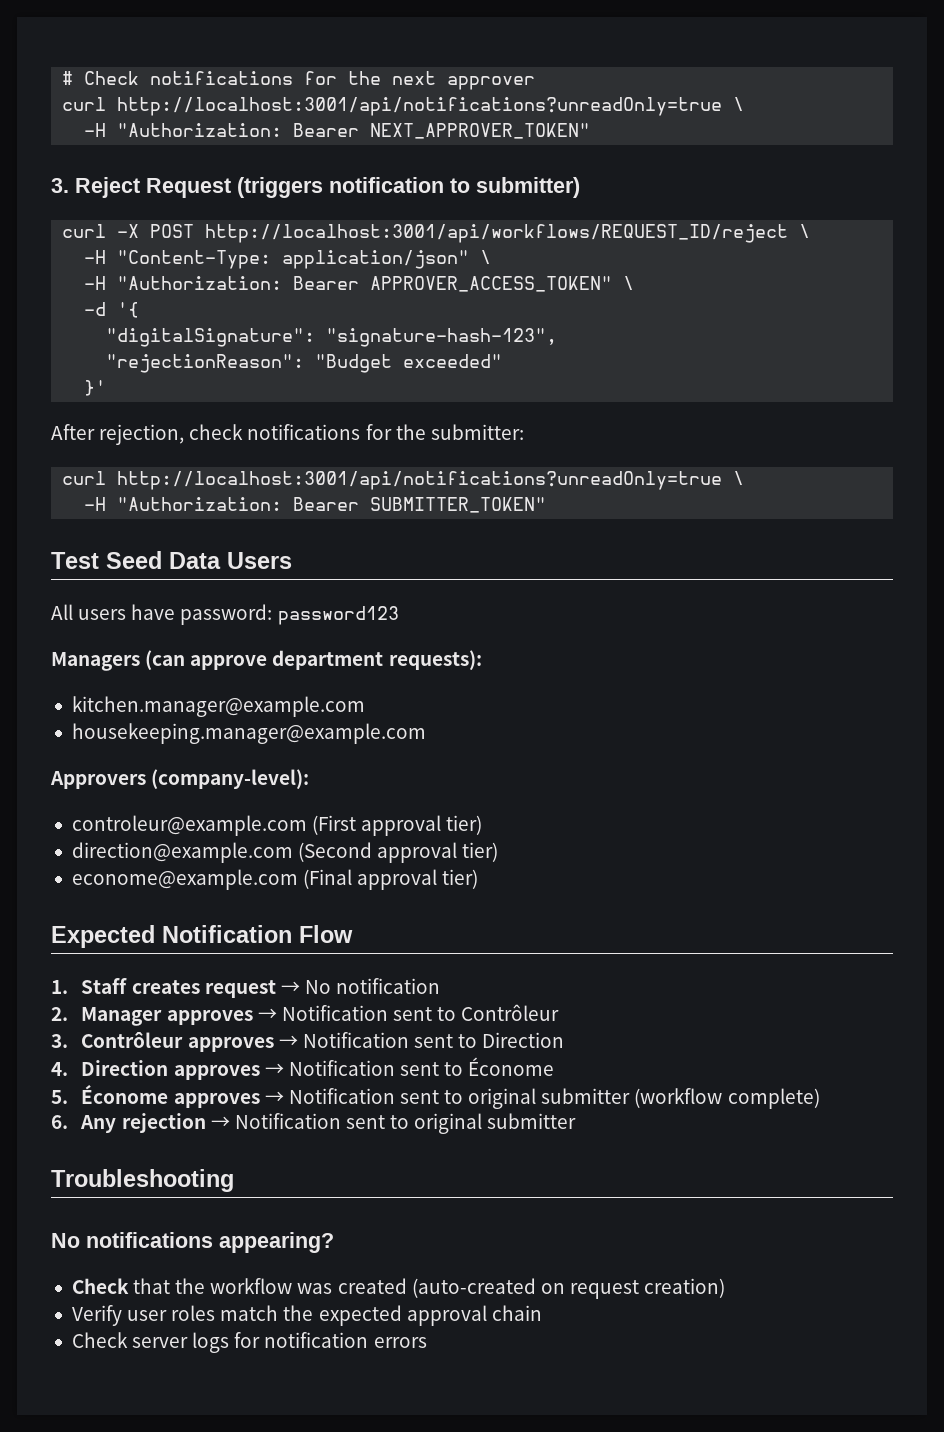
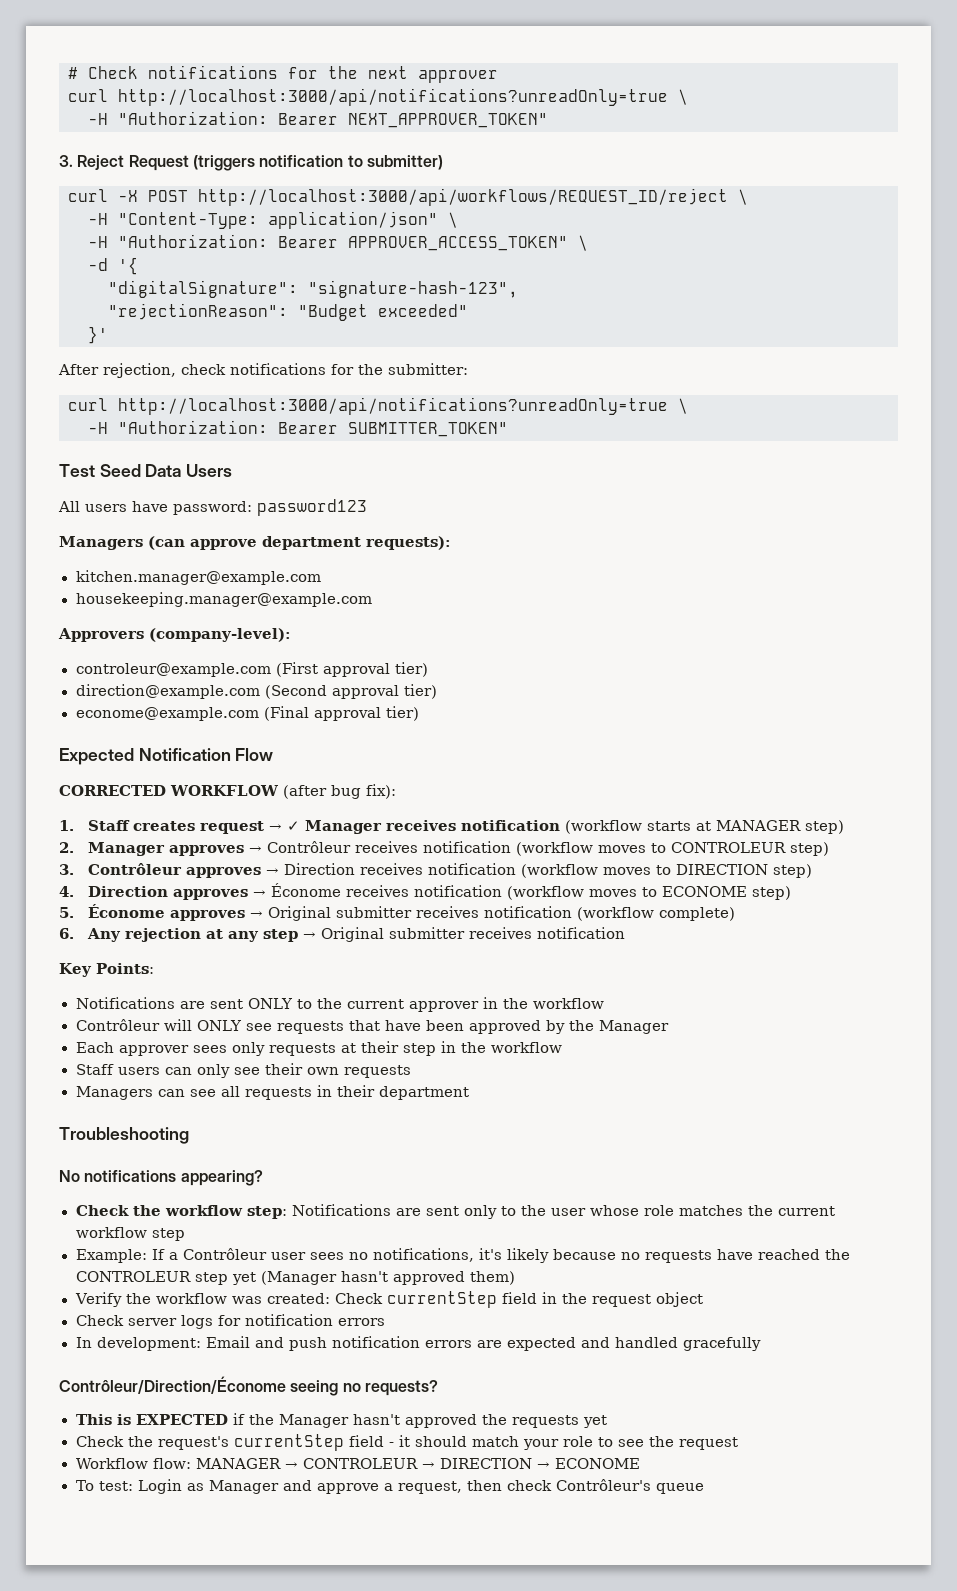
  # Check notifications for the next approver
- curl http://localhost:3001/api/notifications?unreadOnly=true \
+ curl http://localhost:3000/api/notifications?unreadOnly=true \
- curl -X POST http://localhost:3001/api/workflows/REQUEST_ID/reject \
+ curl -X POST http://localhost:3000/api/workflows/REQUEST_ID/reject \
  After rejection, check notifications for the submitter:
- curl http://localhost:3001/api/notifications?unreadOnly=true \
+ curl http://localhost:3000/api/notifications?unreadOnly=true \
+ CORRECTED WORKFLOW (after bug fix):
- 1. Staff creates request → No notification
- 2. Manager approves → Notification sent to Contrôleur
- 3. Contrôleur approves → Notification sent to Direction
- 4. Direction approves → Notification sent to Économe
+ 1. Staff creates request → ✓ Manager receives notification (workflow starts at MANAGER step)
+ 2. Manager approves → Contrôleur receives notification (workflow moves to CONTROLEUR step)
+ 3. Contrôleur approves → Direction receives notification (workflow moves to DIRECTION step)
+ 4. Direction approves → Économe receives notification (workflow moves to ECONOME step)
- 5. Économe approves → Notification sent to original submitter (workflow complete)
+ 5. Économe approves → Original submitter receives notification (workflow complete)
- 6. Any rejection → Notification sent to original submitter
+ 6. Any rejection at any step → Original submitter receives notification
+ Key Points:
+ Notifications are sent ONLY to the current approver in the workflow
+ Contrôleur will ONLY see requests that have been approved by the Manager
+ Each approver sees only requests at their step in the workflow
+ Staff users can only see their own requests
+ Managers can see all requests in their department
- Check that the workflow was created (auto-created on request creation)
- Verify user roles match the expected approval chain
+ Check the workflow step: Notifications are sent only to the user whose role matches the current workflow step
+ Example: If a Contrôleur user sees no notifications, it's likely because no requests have reached the CONTROLEUR step yet (Manager hasn't approved them)
+ Verify the workflow was created: Check currentStep field in the request object
+ In development: Email and push notification errors are expected and handled gracefully
+ Contrôleur/Direction/Économe seeing no requests?
+ This is EXPECTED if the Manager hasn't approved the requests yet
+ Check the request's currentStep field - it should match your role to see the request
+ Workflow flow: MANAGER → CONTROLEUR → DIRECTION → ECONOME
+ To test: Login as Manager and approve a request, then check Contrôleur's queue

